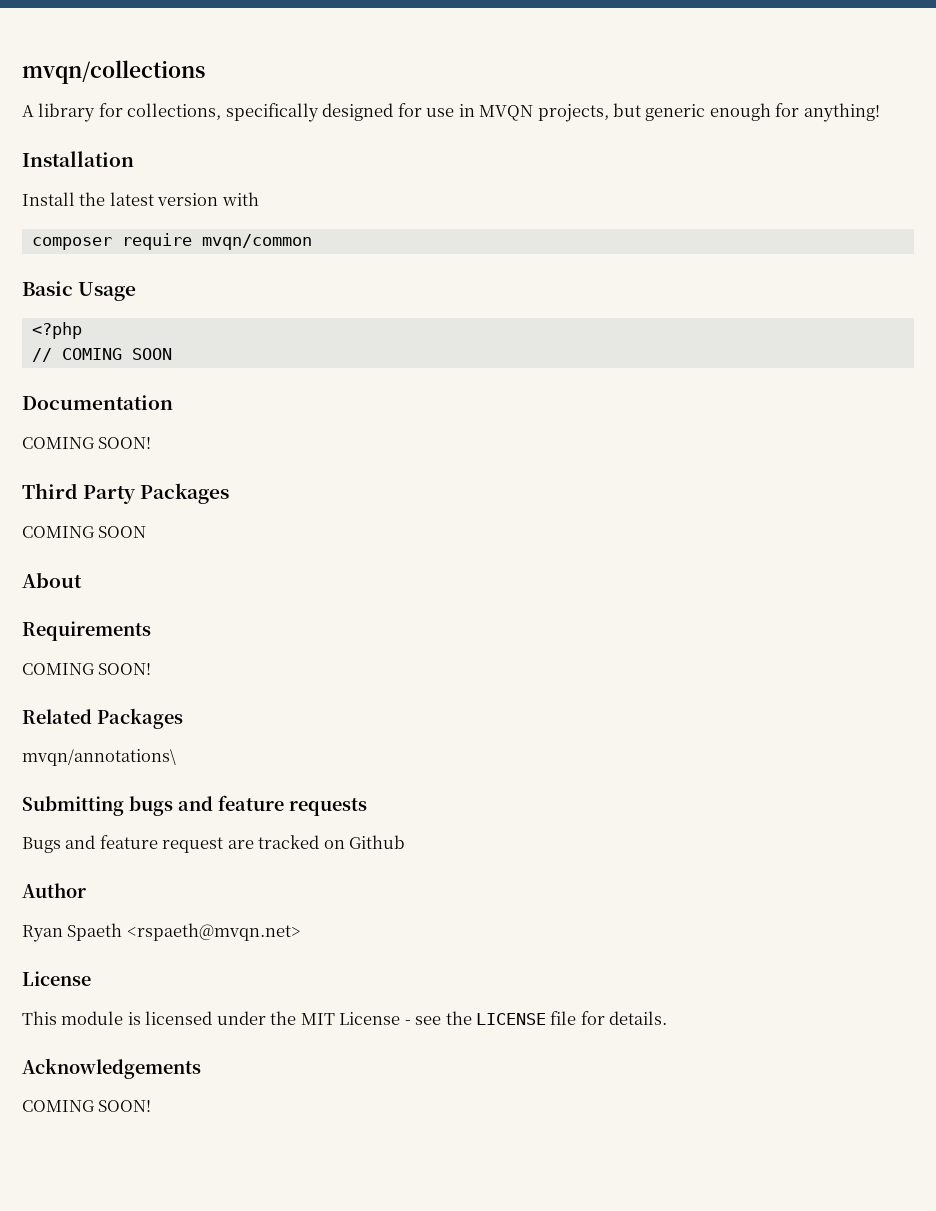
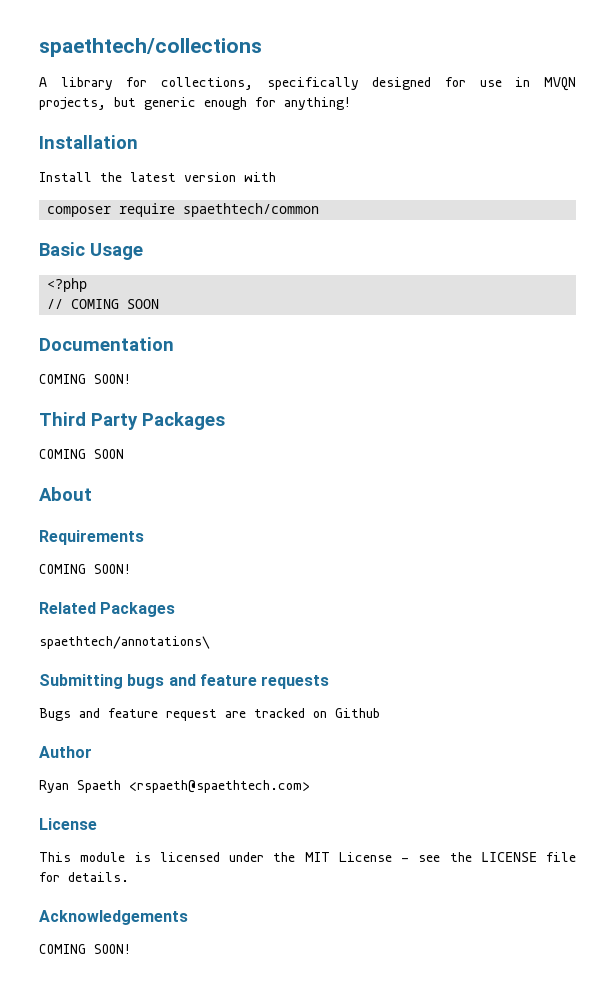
- mvqn/collections
+ spaethtech/collections
- composer require mvqn/common
+ composer require spaethtech/common
- mvqn/annotations\
+ spaethtech/annotations\
- Ryan Spaeth <rspaeth@mvqn.net>
+ Ryan Spaeth <rspaeth@spaethtech.com>

